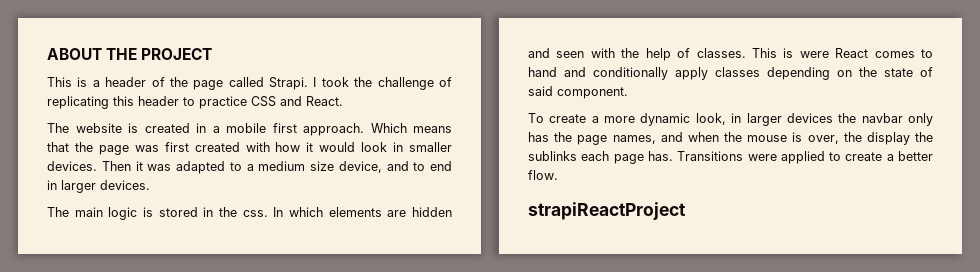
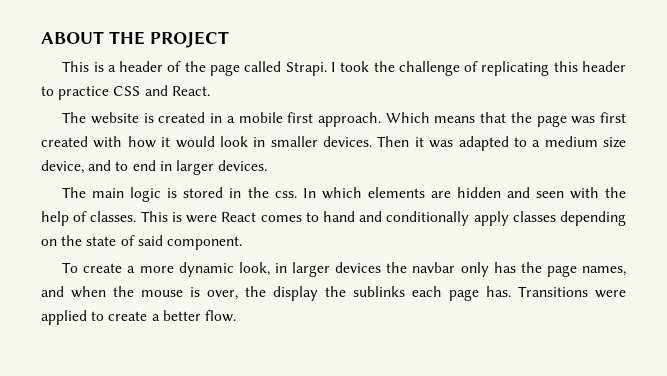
- strapiReactProject

